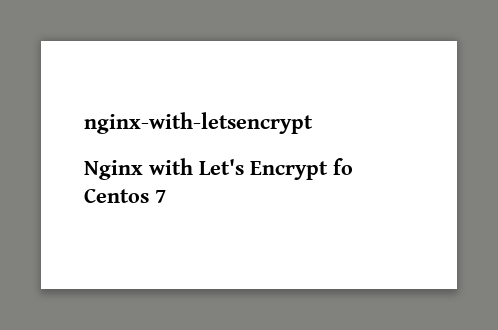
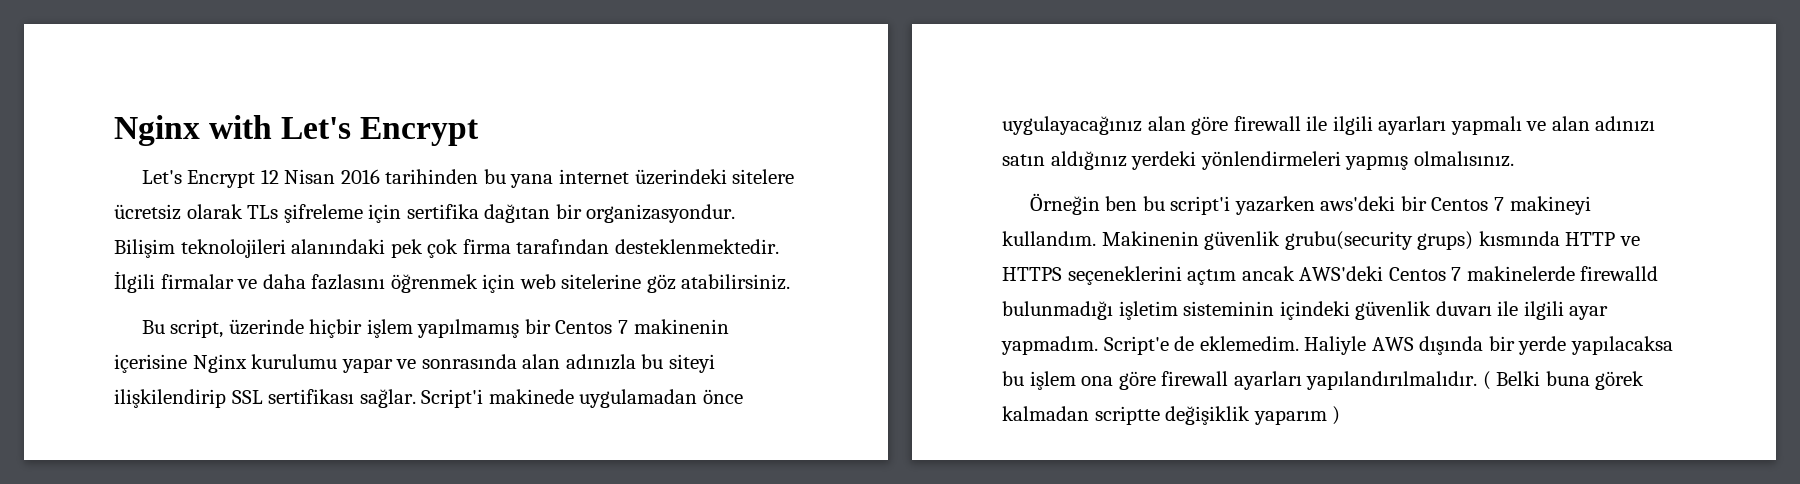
- nginx-with-letsencrypt
- Nginx with Let's Encrypt fo Centos 7
+ Nginx with Let's Encrypt
+ Let's Encrypt 12 Nisan 2016 tarihinden bu yana internet üzerindeki sitelere ücretsiz olarak TLs şifreleme için sertifika dağıtan bir organizasyondur. Bilişim teknolojileri alanındaki pek çok firma tarafından desteklenmektedir. İlgili firmalar ve daha fazlasını öğrenmek için web sitelerine göz atabilirsiniz.
+ Bu script, üzerinde hiçbir işlem yapılmamış bir Centos 7 makinenin içerisine Nginx kurulumu yapar ve sonrasında alan adınızla bu siteyi ilişkilendirip SSL sertifikası sağlar. Script'i makinede uygulamadan önce uygulayacağınız alan göre firewall ile ilgili ayarları yapmalı ve alan adınızı satın aldığınız yerdeki yönlendirmeleri yapmış olmalısınız.
+ Örneğin ben bu script'i yazarken aws'deki bir Centos 7 makineyi kullandım. Makinenin güvenlik grubu(security grups) kısmında HTTP ve HTTPS seçeneklerini açtım ancak AWS'deki Centos 7 makinelerde firewalld bulunmadığı işletim sisteminin içindeki güvenlik duvarı ile ilgili ayar yapmadım. Script'e de eklemedim. Haliyle AWS dışında bir yerde yapılacaksa bu işlem ona göre firewall ayarları yapılandırılmalıdır. ( Belki buna görek kalmadan scriptte değişiklik yaparım )

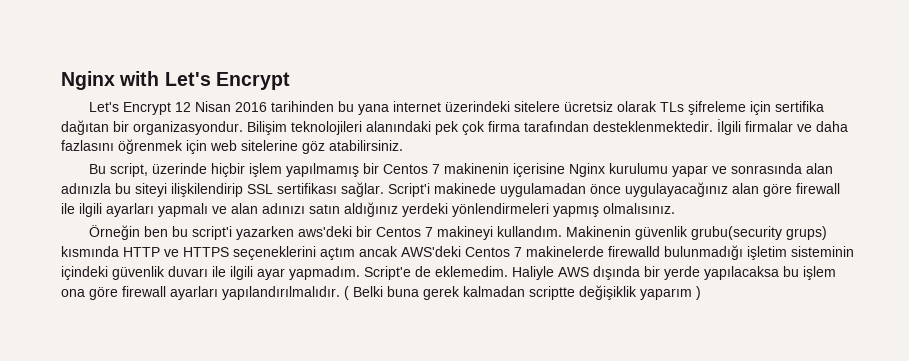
- ( Belki buna görek kalmadan scriptte değişiklik yaparım )
+ ( Belki buna gerek kalmadan scriptte değişiklik yaparım )

